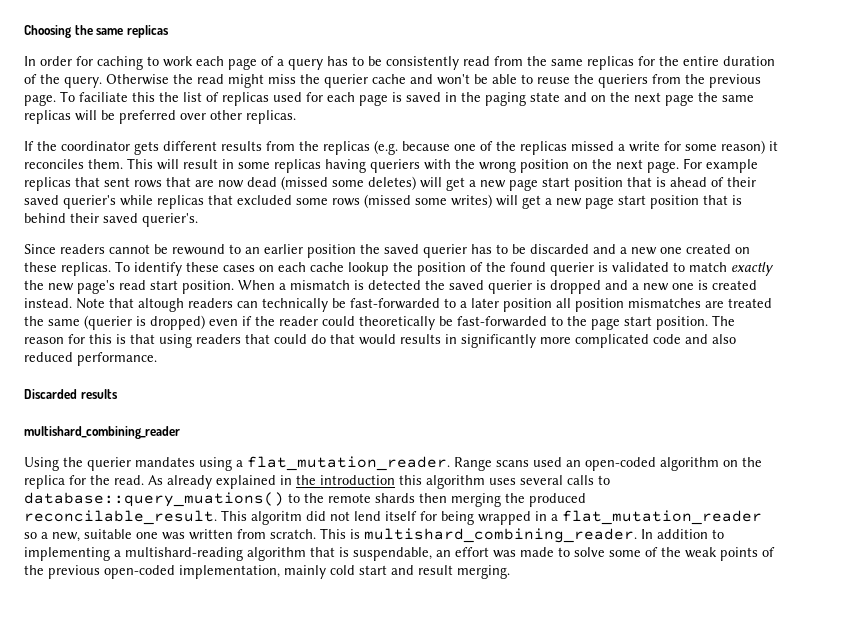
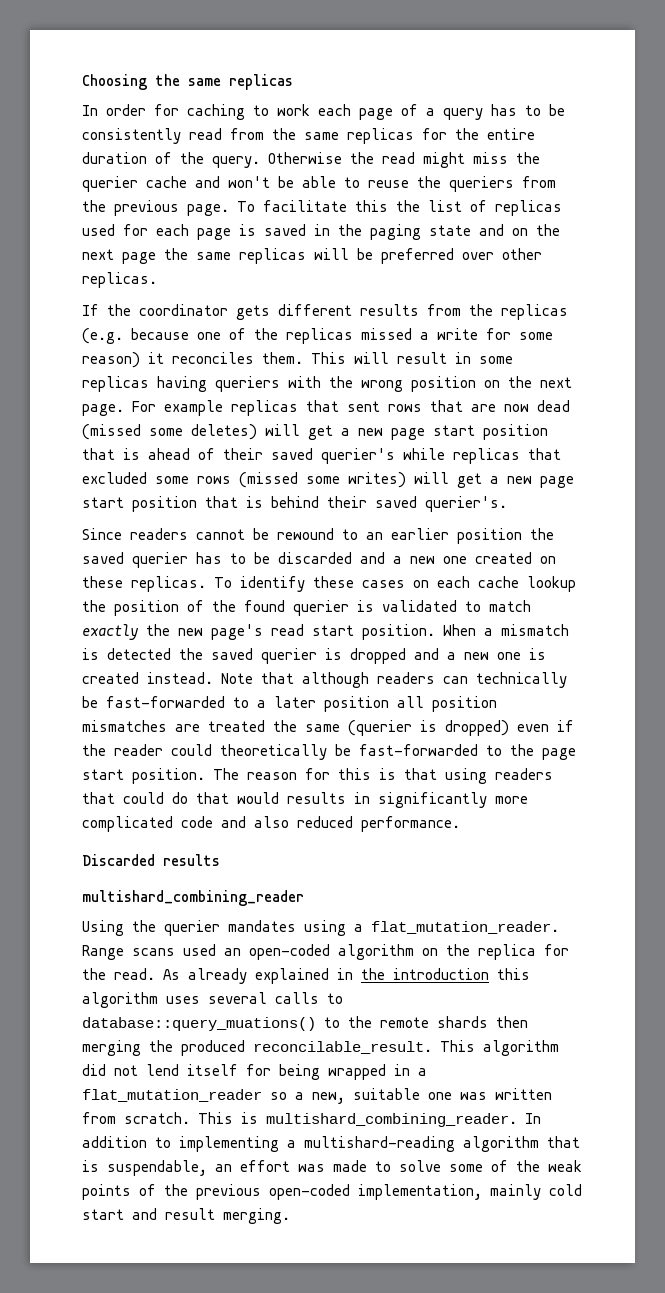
- To faciliate this the list of replicas used for each page is saved in the paging state and on the next page the same replicas will be preferred over other replicas.
+ To facilitate this the list of replicas used for each page is saved in the paging state and on the next page the same replicas will be preferred over other replicas.
- Note that altough readers can technically be fast-forwarded to a later position all position mismatches are treated the same (querier is dropped) even if the reader could theoretically be fast-forwarded to the page start position.
+ Note that although readers can technically be fast-forwarded to a later position all position mismatches are treated the same (querier is dropped) even if the reader could theoretically be fast-forwarded to the page start position.
- This algoritm did not lend itself for being wrapped in a flat_mutation_reader so a new, suitable one was written from scratch.
+ This algorithm did not lend itself for being wrapped in a flat_mutation_reader so a new, suitable one was written from scratch.

